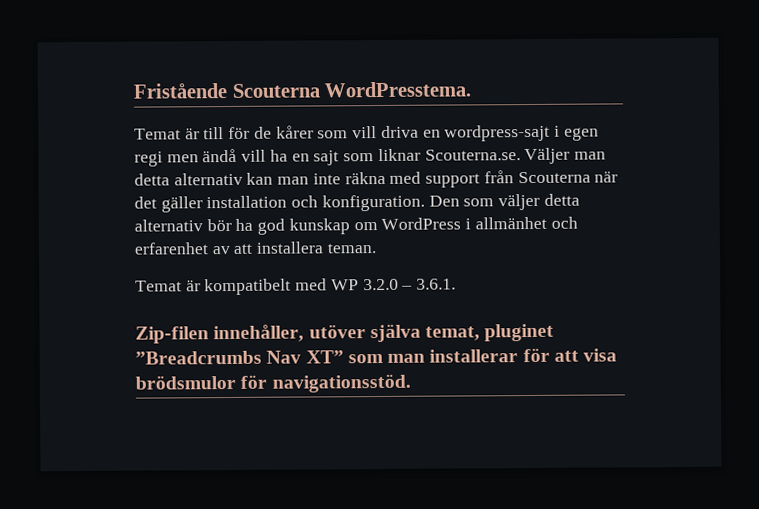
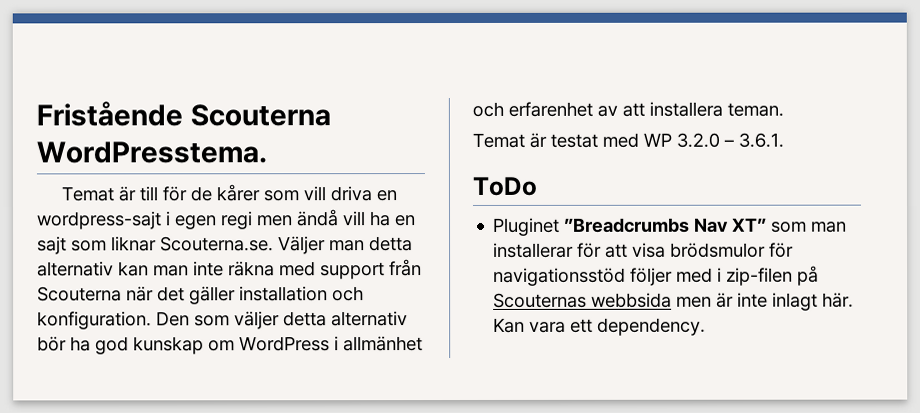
- Temat är kompatibelt med WP 3.2.0 – 3.6.1.
+ Temat är testat med WP 3.2.0 – 3.6.1.
- Zip-filen innehåller, utöver själva temat, pluginet ”Breadcrumbs Nav XT” som man installerar för att visa brödsmulor för navigationsstöd.
+ ToDo
+ Pluginet ”Breadcrumbs Nav XT” som man installerar för att visa brödsmulor för navigationsstöd följer med i zip-filen på Scouternas webbsida men är inte inlagt här. Kan vara ett dependency.

